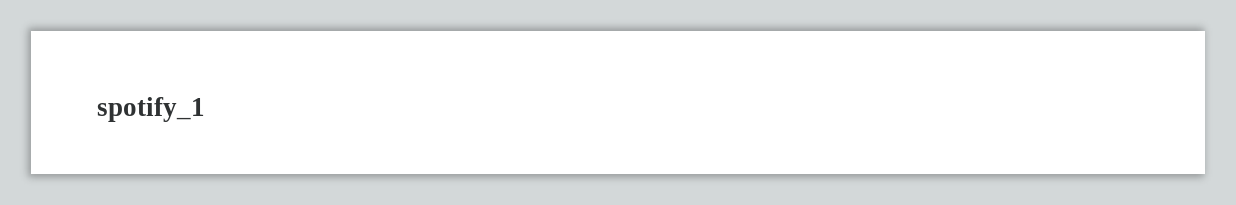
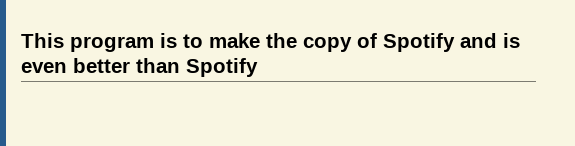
- spotify_1
+ This program is to make the copy of Spotify and is even better than Spotify

